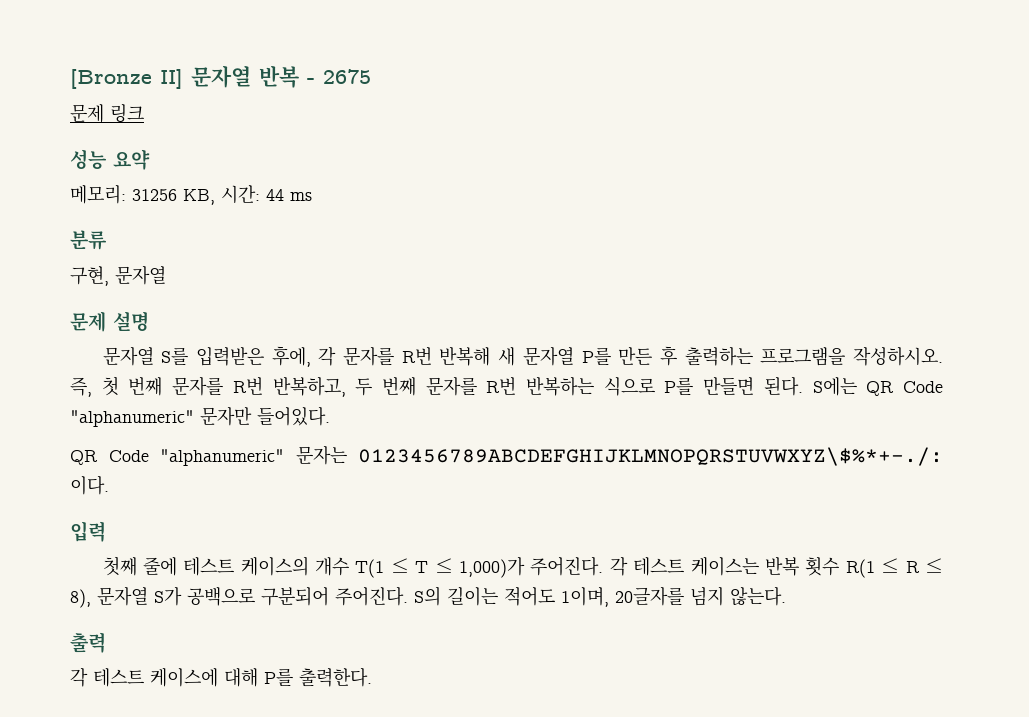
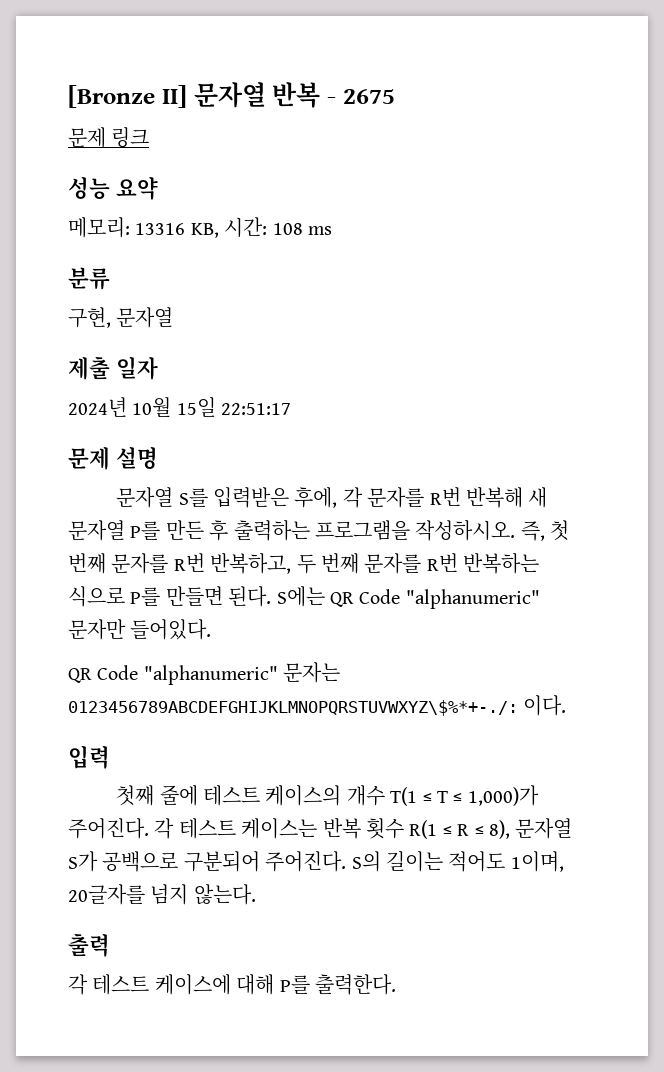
- 메모리: 31256 KB, 시간: 44 ms
+ 메모리: 13316 KB, 시간: 108 ms
+ 제출 일자
+ 2024년 10월 15일 22:51:17

